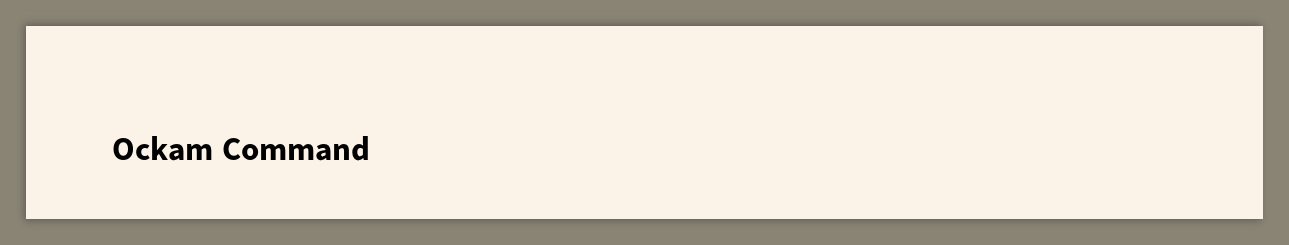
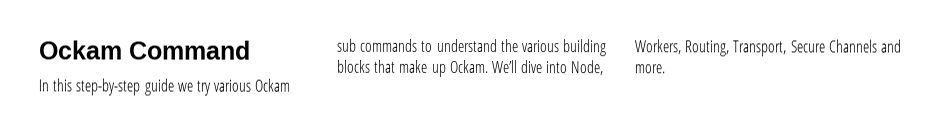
+ In this step-by-step guide we try various Ockam sub commands to understand the various building blocks that make up Ockam. We’ll dive into Node, Workers, Routing, Transport, Secure Channels and more.

